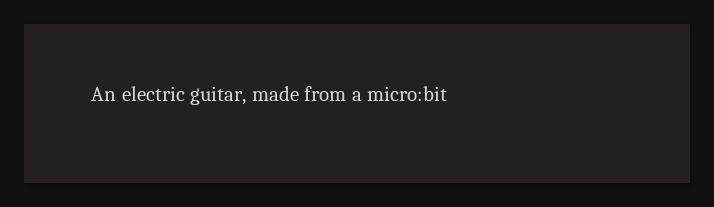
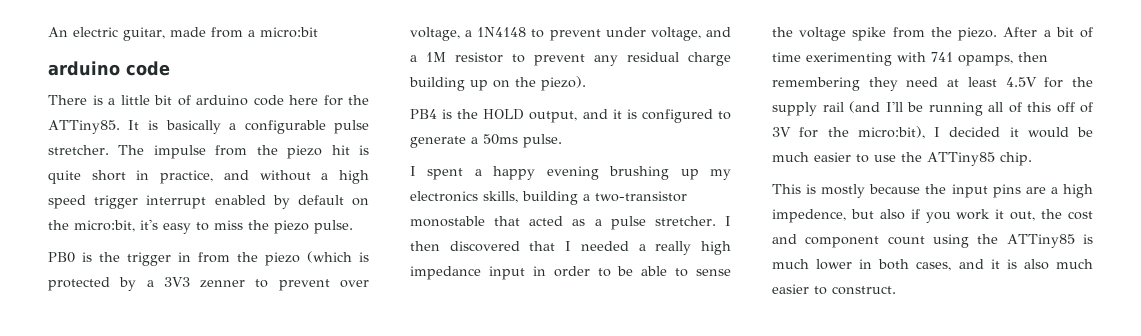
  An electric guitar, made from a micro:bit
+ arduino code
+ There is a little bit of arduino code here for the ATTiny85. It is basically a configurable pulse stretcher. The impulse from the piezo hit is quite short in practice, and without a high speed trigger interrupt enabled by default on the micro:bit, it's easy to miss the piezo pulse.
+ PB0 is the trigger in from the piezo (which is protected by a 3V3 zenner to prevent over voltage, a 1N4148 to prevent under voltage, and a 1M resistor to prevent any residual charge building up on the piezo).
+ PB4 is the HOLD output, and it is configured to generate a 50ms pulse.
+ I spent a happy evening brushing up my electronics skills, building a two-transistor monostable that acted as a pulse stretcher. I then discovered that I needed a really high impedance input in order to be able to sense the voltage spike from the piezo. After a bit of time exerimenting with 741 opamps, then remembering they need at least 4.5V for the supply rail (and I'll be running all of this off of 3V for the micro:bit), I decided it would be much easier to use the ATTiny85 chip.
+ This is mostly because the input pins are a high impedence, but also if you work it out, the cost and component count using the ATTiny85 is much lower in both cases, and it is also much easier to construct.

